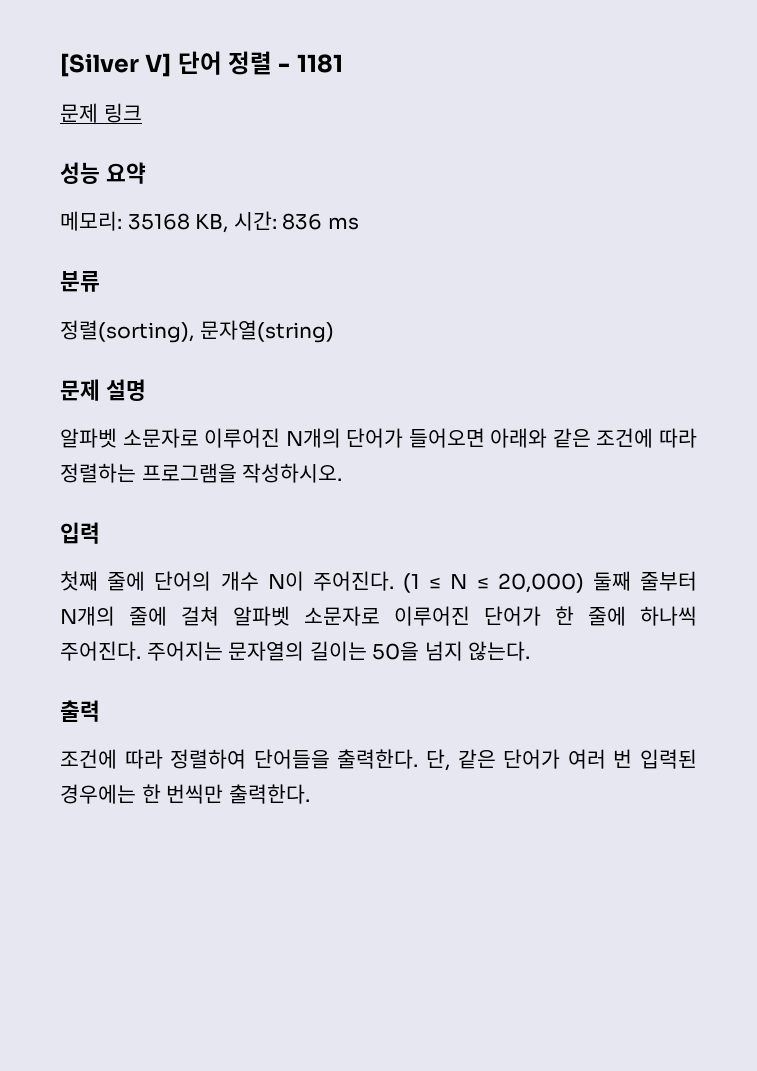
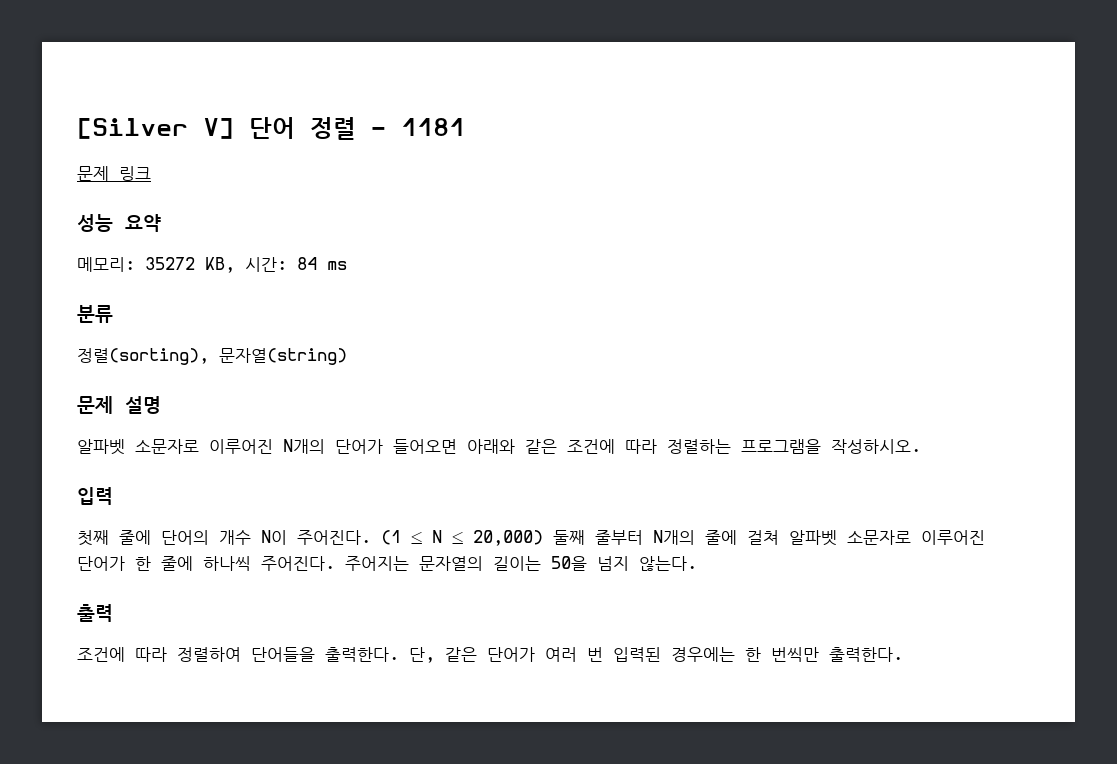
- 메모리: 35168 KB, 시간: 836 ms
+ 메모리: 35272 KB, 시간: 84 ms

